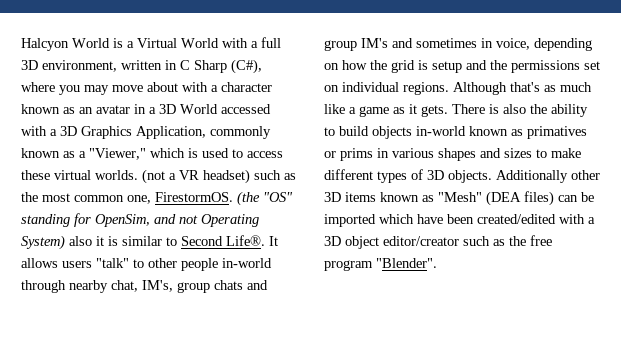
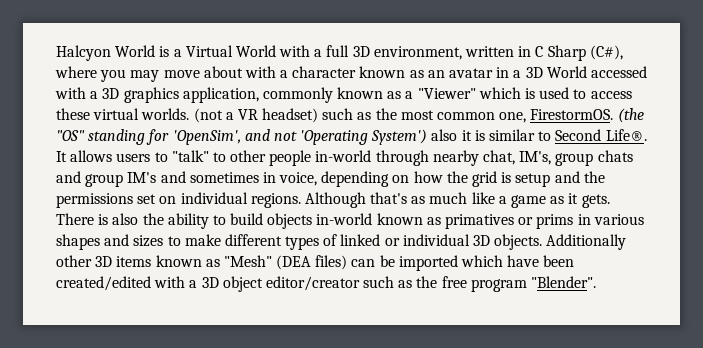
- Halcyon World is a Virtual World with a full 3D environment, written in C Sharp (C#), where you may move about with a character known as an avatar in a 3D World accessed with a 3D Graphics Application, commonly known as a "Viewer," which is used to access these virtual worlds.
+ Halcyon World is a Virtual World with a full 3D environment, written in C Sharp (C#), where you may move about with a character known as an avatar in a 3D World accessed with a 3D graphics application, commonly known as a "Viewer" which is used to access these virtual worlds.
- (the "OS" standing for OpenSim, and not Operating System) also it is similar to Second Life®.
+ (the "OS" standing for 'OpenSim', and not 'Operating System') also it is similar to Second Life®.
- It allows users "talk" to other people in-world through nearby chat, IM's, group chats and group IM's and sometimes in voice, depending on how the grid is setup and the permissions set on individual regions.
+ It allows users to "talk" to other people in-world through nearby chat, IM's, group chats and group IM's and sometimes in voice, depending on how the grid is setup and the permissions set on individual regions.
- There is also the ability to build objects in-world known as primatives or prims in various shapes and sizes to make different types of 3D objects.
+ There is also the ability to build objects in-world known as primatives or prims in various shapes and sizes to make different types of linked or individual 3D objects.

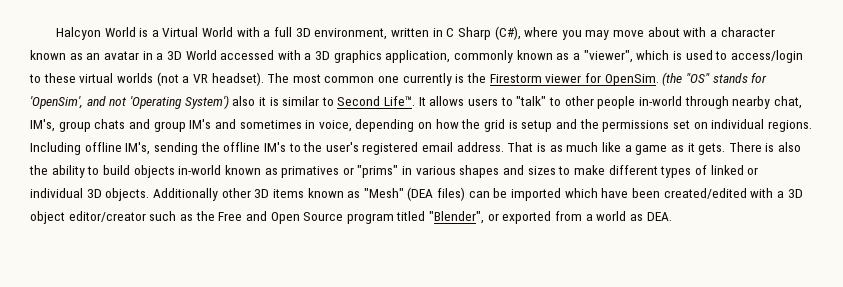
- Halcyon World is a Virtual World with a full 3D environment, written in C Sharp (C#), where you may move about with a character known as an avatar in a 3D World accessed with a 3D graphics application, commonly known as a "Viewer" which is used to access these virtual worlds. (not a VR headset) such as the most common one, FirestormOS.
+ Halcyon World is a Virtual World with a full 3D environment, written in C Sharp (C#), where you may move about with a character known as an avatar in a 3D World accessed with a 3D graphics application, commonly known as a "viewer", which is used to access/login to these virtual worlds (not a VR headset). The most common one currently is the Firestorm viewer for OpenSim.
- (the "OS" standing for 'OpenSim', and not 'Operating System') also it is similar to Second Life®.
+ (the "OS" stands for 'OpenSim', and not 'Operating System') also it is similar to Second Life™.
- Although that's as much like a game as it gets.
+ Including offline IM's, sending the offline IM's to the user's registered email address. That is as much like a game as it gets.
- There is also the ability to build objects in-world known as primatives or prims in various shapes and sizes to make different types of linked or individual 3D objects.
+ There is also the ability to build objects in-world known as primatives or "prims" in various shapes and sizes to make different types of linked or individual 3D objects.
- Additionally other 3D items known as "Mesh" (DEA files) can be imported which have been created/edited with a 3D object editor/creator such as the free program "Blender".
+ Additionally other 3D items known as "Mesh" (DEA files) can be imported which have been created/edited with a 3D object editor/creator such as the Free and Open Source program titled "Blender", or exported from a world as DEA.

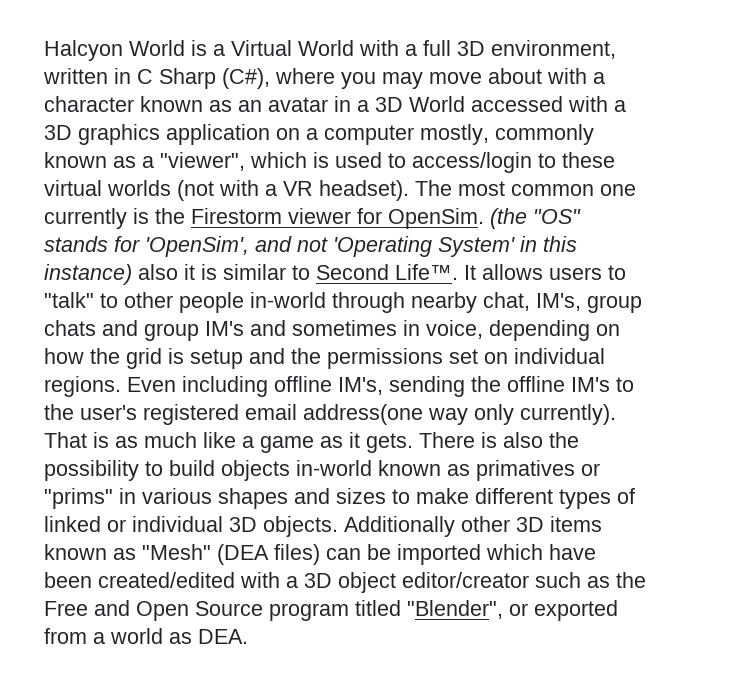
- Halcyon World is a Virtual World with a full 3D environment, written in C Sharp (C#), where you may move about with a character known as an avatar in a 3D World accessed with a 3D graphics application, commonly known as a "viewer", which is used to access/login to these virtual worlds (not a VR headset).
+ Halcyon World is a Virtual World with a full 3D environment, written in C Sharp (C#), where you may move about with a character known as an avatar in a 3D World accessed with a 3D graphics application on a computer mostly, commonly known as a "viewer", which is used to access/login to these virtual worlds (not with a VR headset).
- (the "OS" stands for 'OpenSim', and not 'Operating System') also it is similar to Second Life™.
+ (the "OS" stands for 'OpenSim', and not 'Operating System' in this instance) also it is similar to Second Life™.
- Including offline IM's, sending the offline IM's to the user's registered email address.
+ Even including offline IM's, sending the offline IM's to the user's registered email address(one way only currently).
- There is also the ability to build objects in-world known as primatives or "prims" in various shapes and sizes to make different types of linked or individual 3D objects.
+ There is also the possibility to build objects in-world known as primatives or "prims" in various shapes and sizes to make different types of linked or individual 3D objects.

